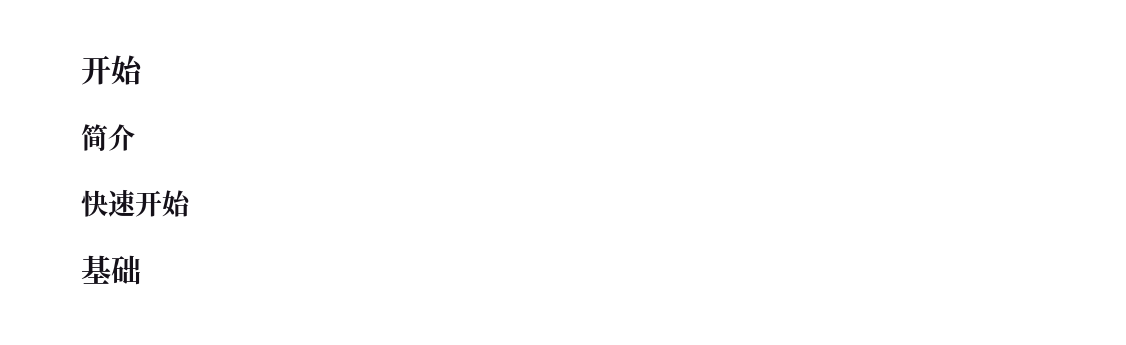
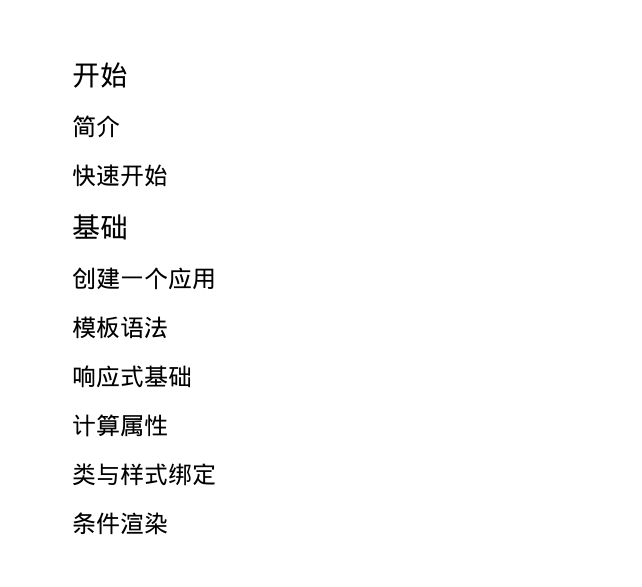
+ 创建一个应用
+ 模板语法
+ 响应式基础
+ 计算属性
+ 类与样式绑定
+ 条件渲染

